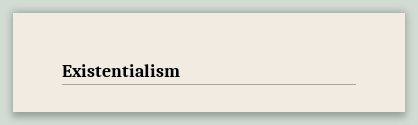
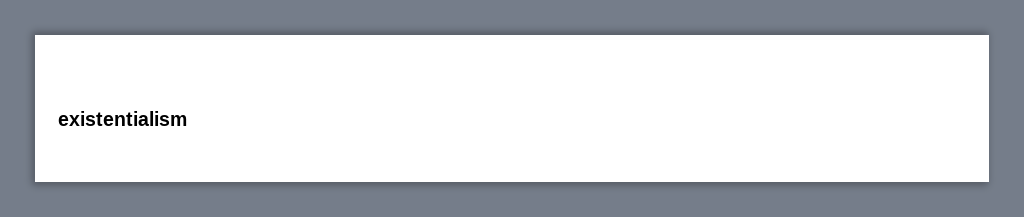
- Existentialism
+ existentialism

